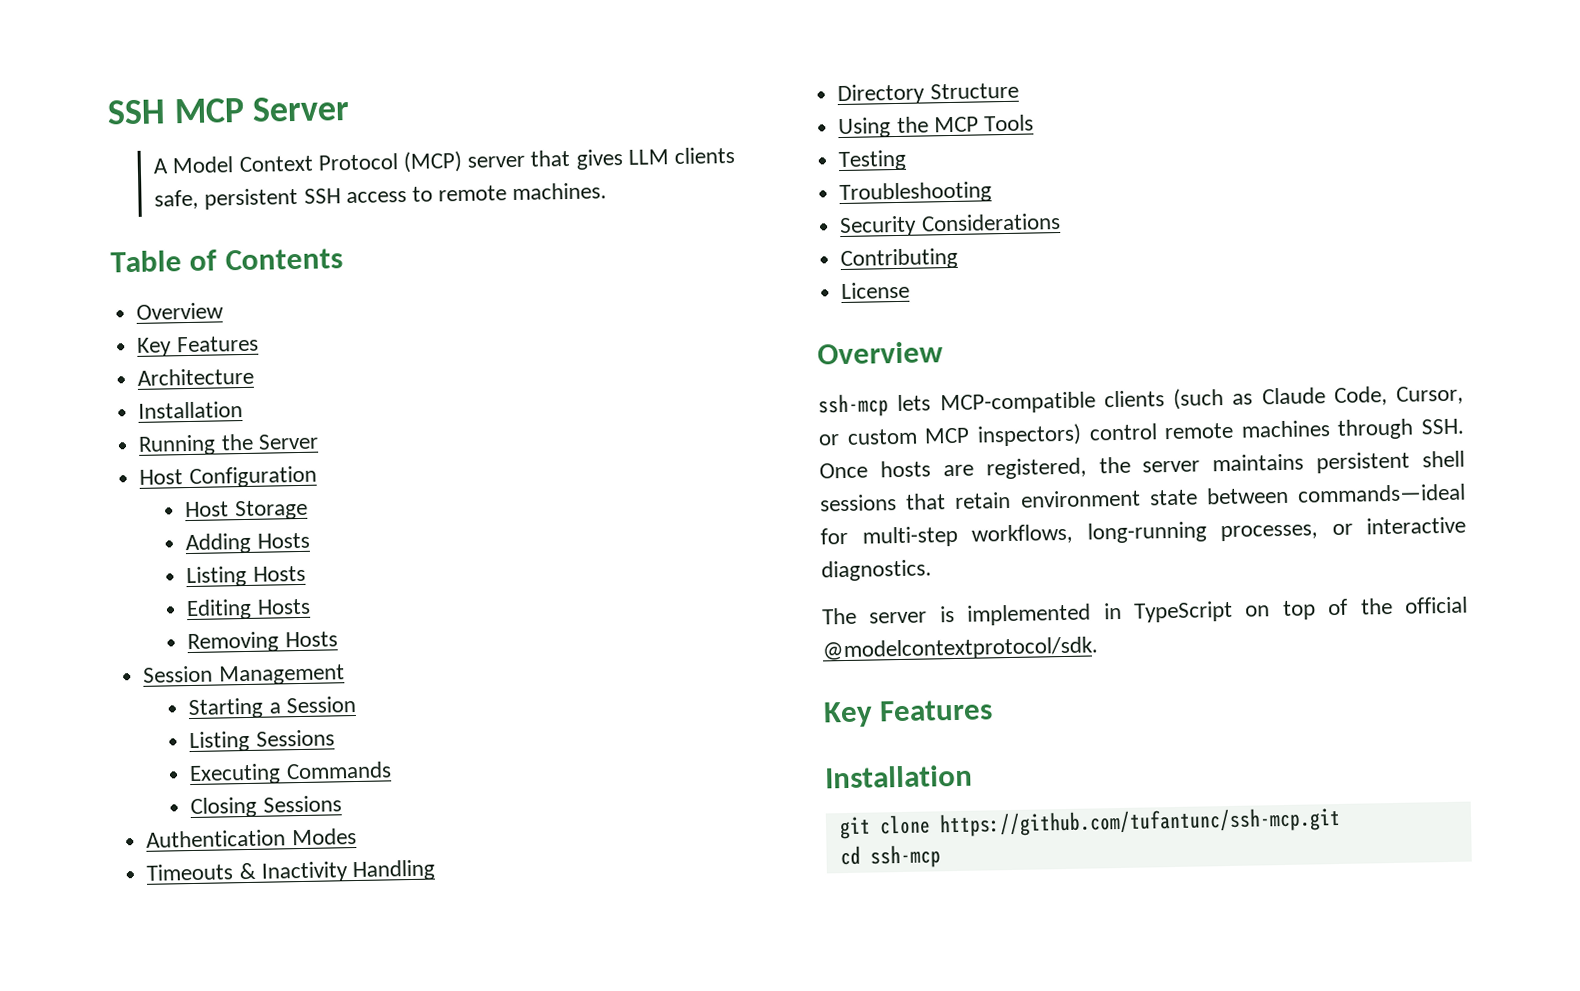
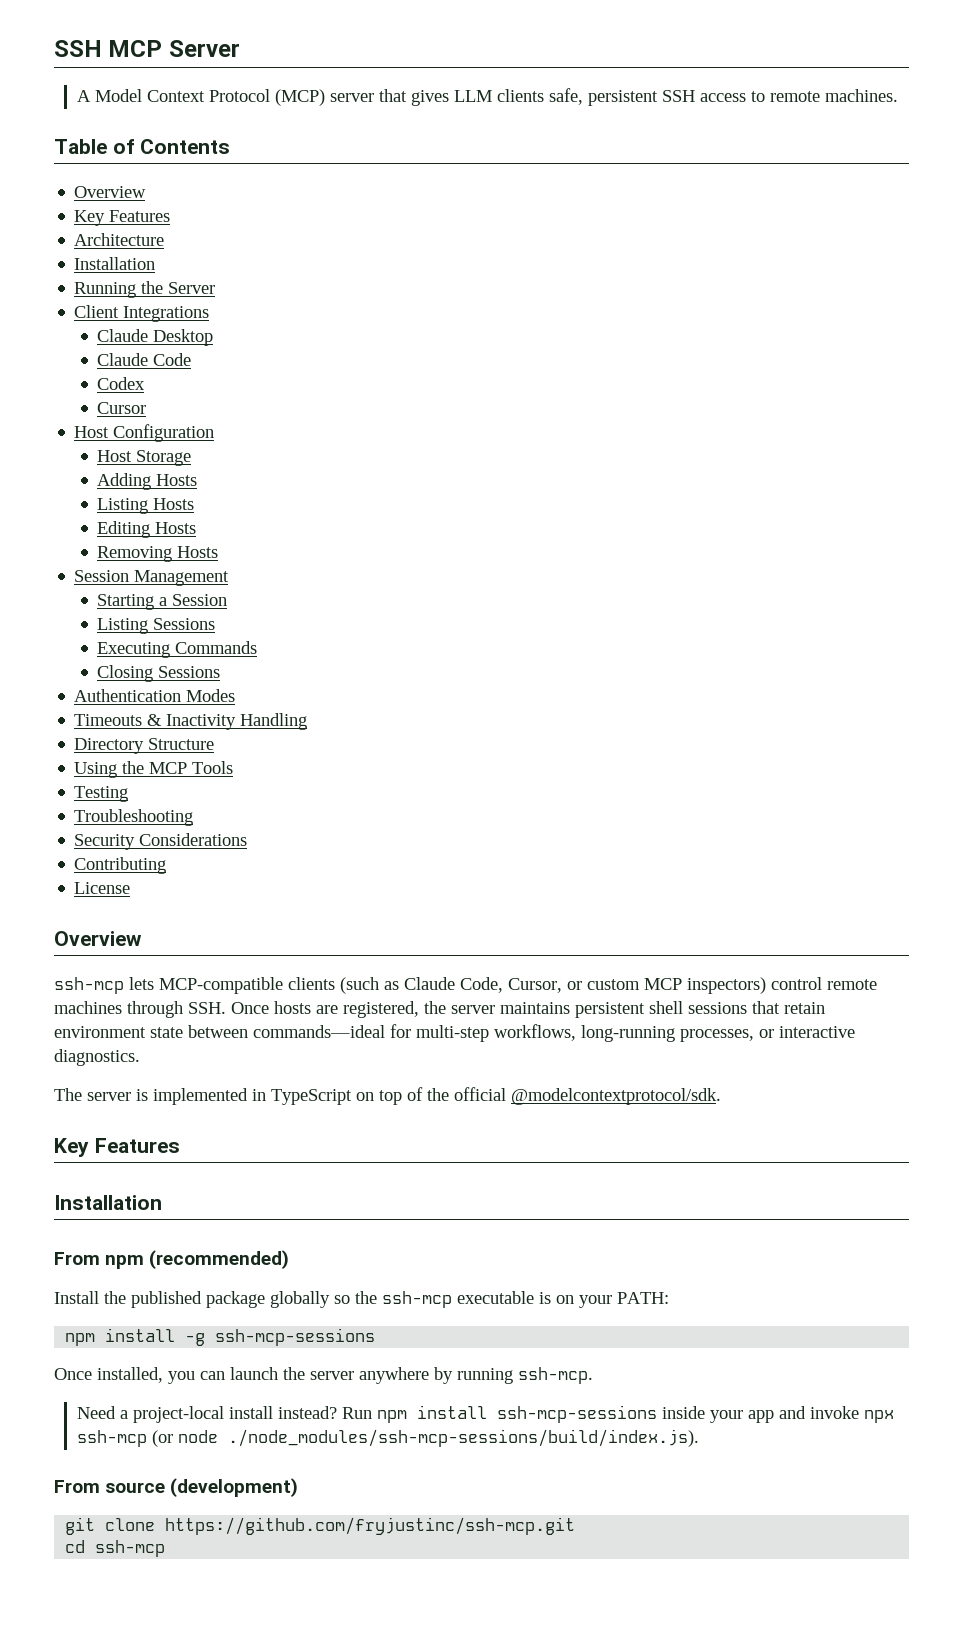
+ Client Integrations
+ Claude Desktop
+ Claude Code
+ Codex
+ Cursor
+ From npm (recommended)
+ Install the published package globally so the ssh-mcp executable is on your PATH:
+ npm install -g ssh-mcp-sessions
+ Once installed, you can launch the server anywhere by running ssh-mcp.
+ Need a project-local install instead? Run npm install ssh-mcp-sessions inside your app and invoke npx ssh-mcp (or node ./node_modules/ssh-mcp-sessions/build/index.js).
+ From source (development)
- git clone https://github.com/tufantunc/ssh-mcp.git
+ git clone https://github.com/fryjustinc/ssh-mcp.git

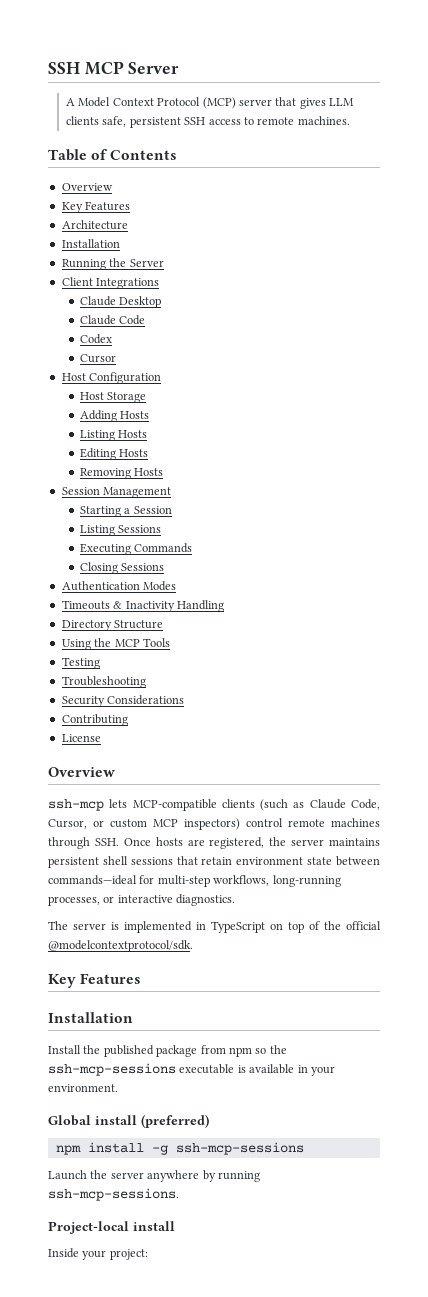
- From npm (recommended)
- Install the published package globally so the ssh-mcp executable is on your PATH:
+ Install the published package from npm so the ssh-mcp-sessions executable is available in your environment.
+ Global install (preferred)
- Once installed, you can launch the server anywhere by running ssh-mcp.
- Need a project-local install instead? Run npm install ssh-mcp-sessions inside your app and invoke npx ssh-mcp (or node ./node_modules/ssh-mcp-sessions/build/index.js).
- From source (development)
- git clone https://github.com/fryjustinc/ssh-mcp.git
- cd ssh-mcp
+ Launch the server anywhere by running ssh-mcp-sessions.
+ Project-local install
+ Inside your project:

